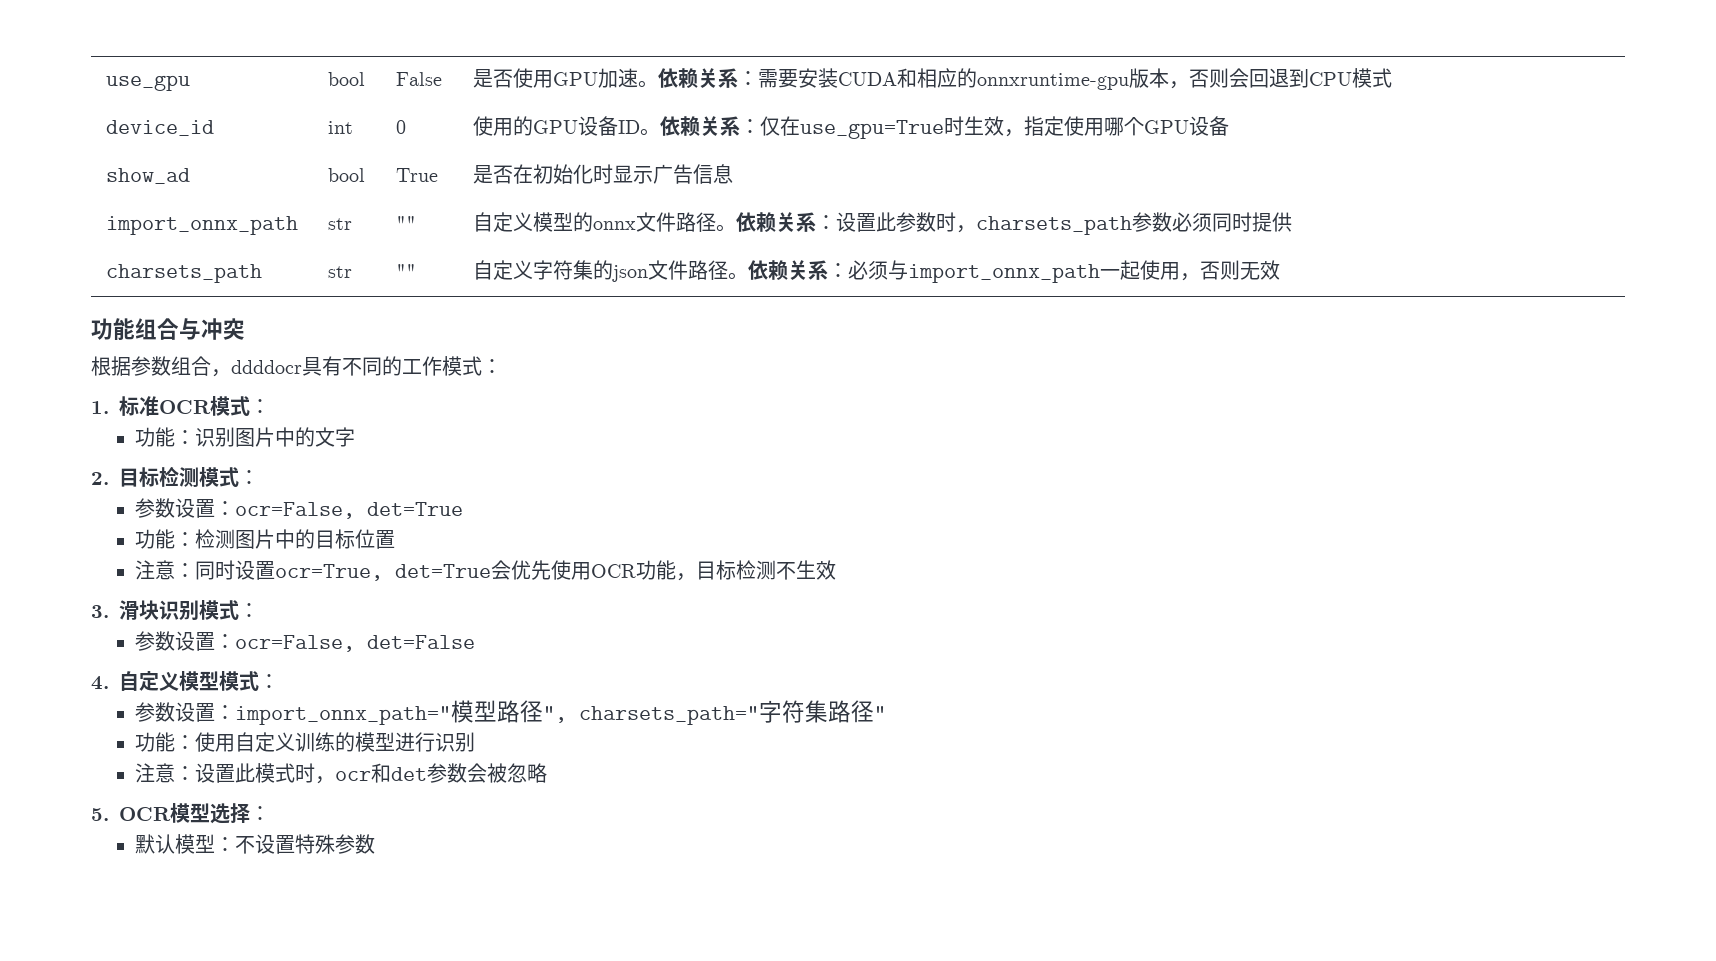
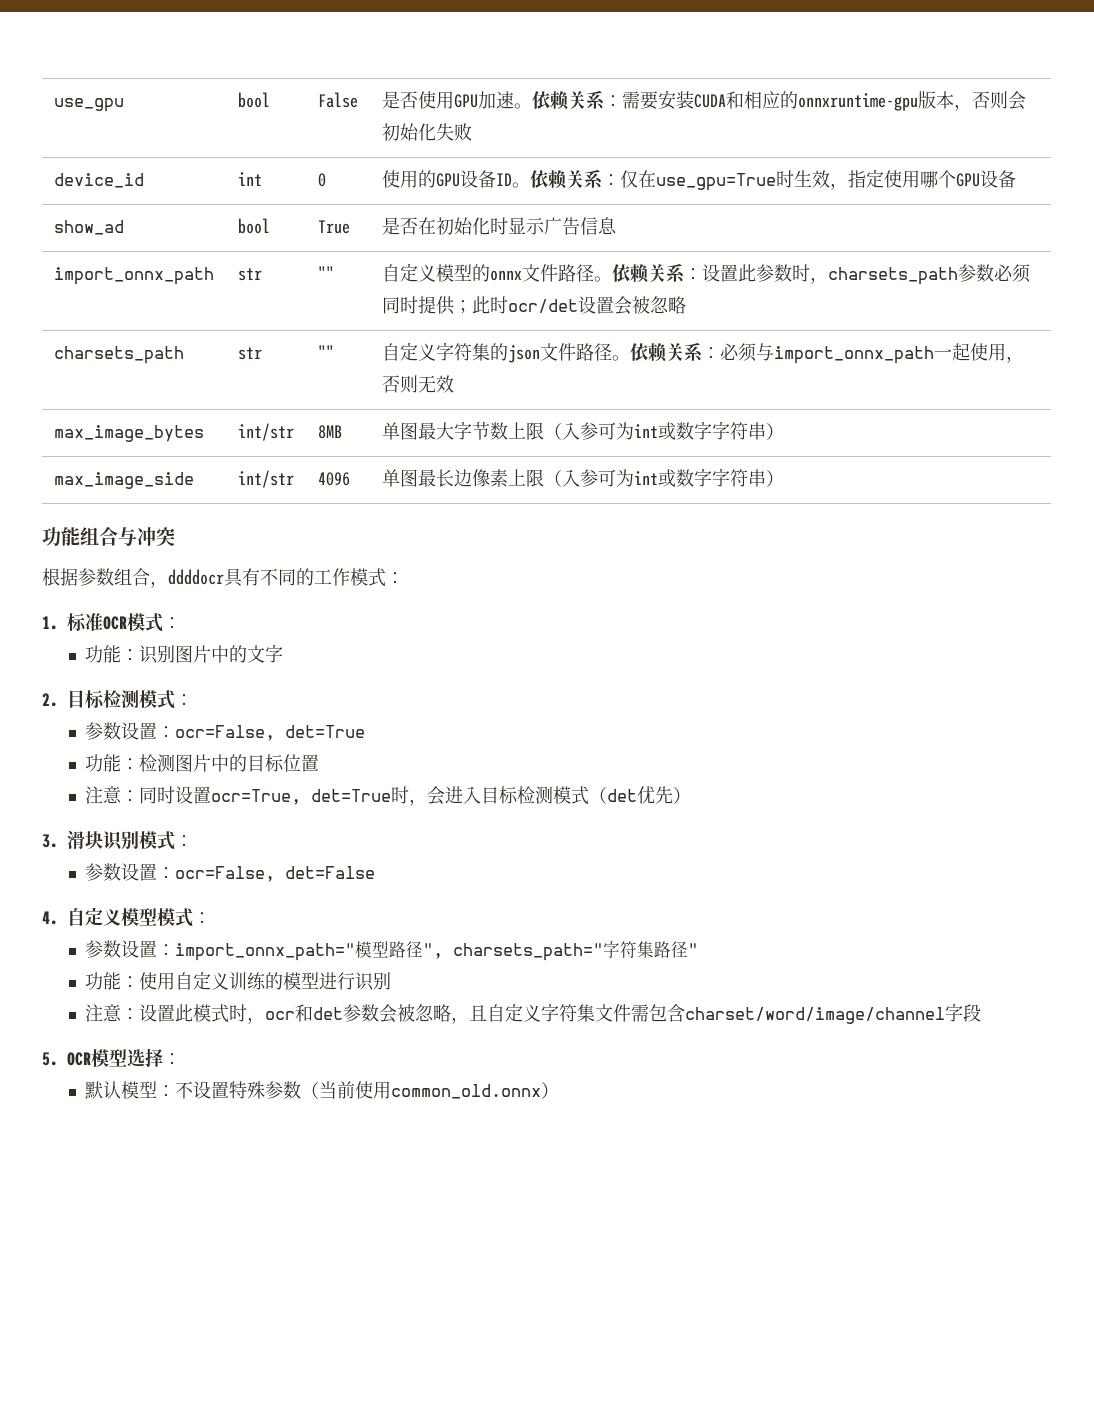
- use_gpu | bool | False | 是否使用GPU加速。依赖关系：需要安装CUDA和相应的onnxruntime-gpu版本，否则会回退到CPU模式
+ use_gpu | bool | False | 是否使用GPU加速。依赖关系：需要安装CUDA和相应的onnxruntime-gpu版本，否则会初始化失败
- import_onnx_path | str | "" | 自定义模型的onnx文件路径。依赖关系：设置此参数时，charsets_path参数必须同时提供
+ import_onnx_path | str | "" | 自定义模型的onnx文件路径。依赖关系：设置此参数时，charsets_path参数必须同时提供；此时ocr/det设置会被忽略
+ max_image_bytes | int/str | 8MB | 单图最大字节数上限（入参可为int或数字字符串）
+ max_image_side | int/str | 4096 | 单图最长边像素上限（入参可为int或数字字符串）
- 注意：同时设置ocr=True, det=True会优先使用OCR功能，目标检测不生效
+ 注意：同时设置ocr=True, det=True时，会进入目标检测模式（det优先）
- 注意：设置此模式时，ocr和det参数会被忽略
+ 注意：设置此模式时，ocr和det参数会被忽略，且自定义字符集文件需包含charset/word/image/channel字段
- 默认模型：不设置特殊参数
+ 默认模型：不设置特殊参数（当前使用common_old.onnx）

